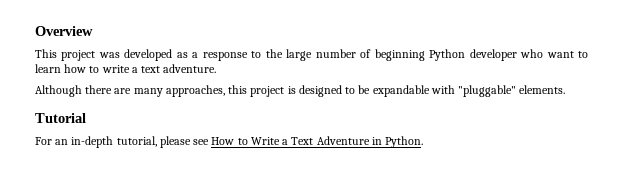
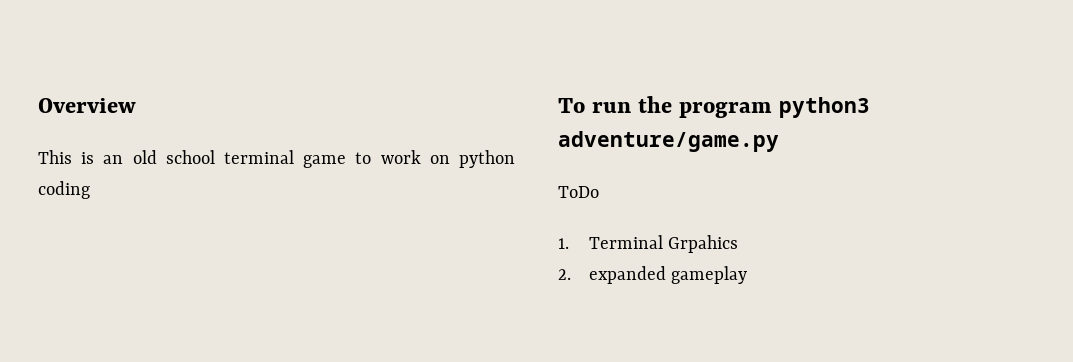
- This project was developed as a response to the large number of beginning Python developer who want to learn how to write a text adventure.
- Although there are many approaches, this project is designed to be expandable with "pluggable" elements.
- Tutorial
- For an in-depth tutorial, please see How to Write a Text Adventure in Python.
+ This is an old school terminal game to work on python coding
+ To run the program python3 adventure/game.py
+ ToDo
+ 1. Terminal Grpahics
+ 2. expanded gameplay

